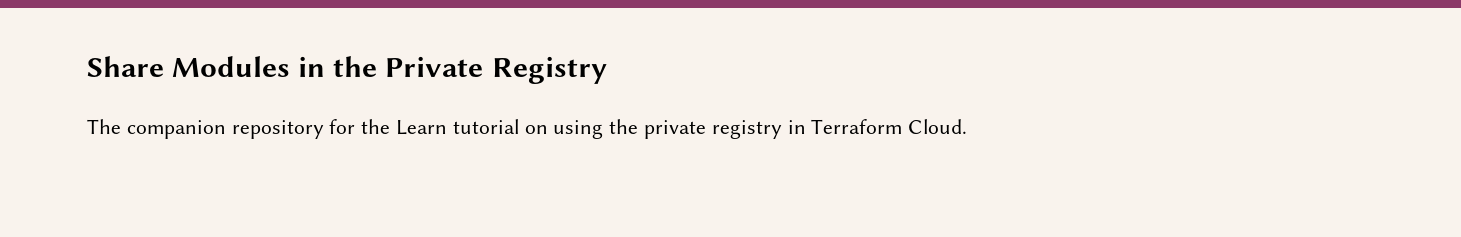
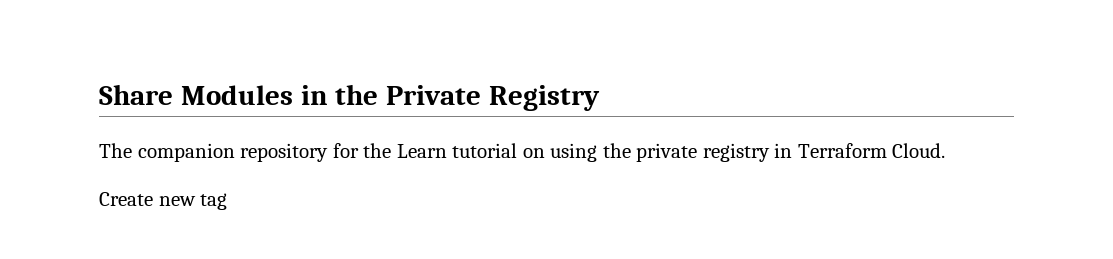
+ Create new tag

